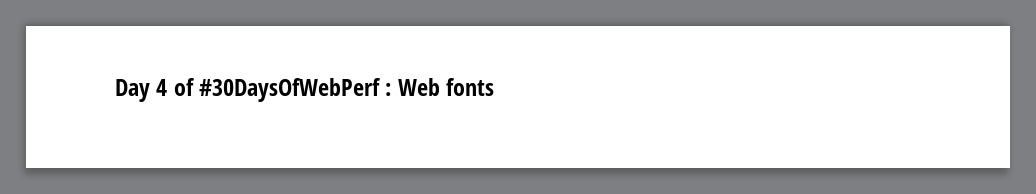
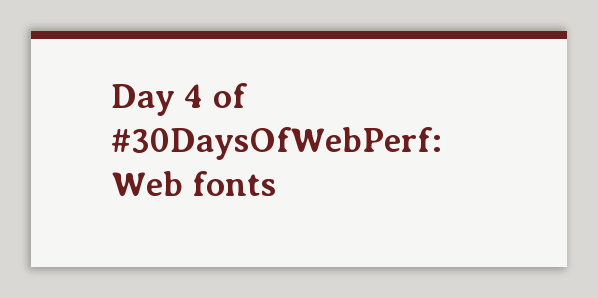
- Day 4 of #30DaysOfWebPerf : Web fonts
+ Day 4 of #30DaysOfWebPerf: Web fonts

